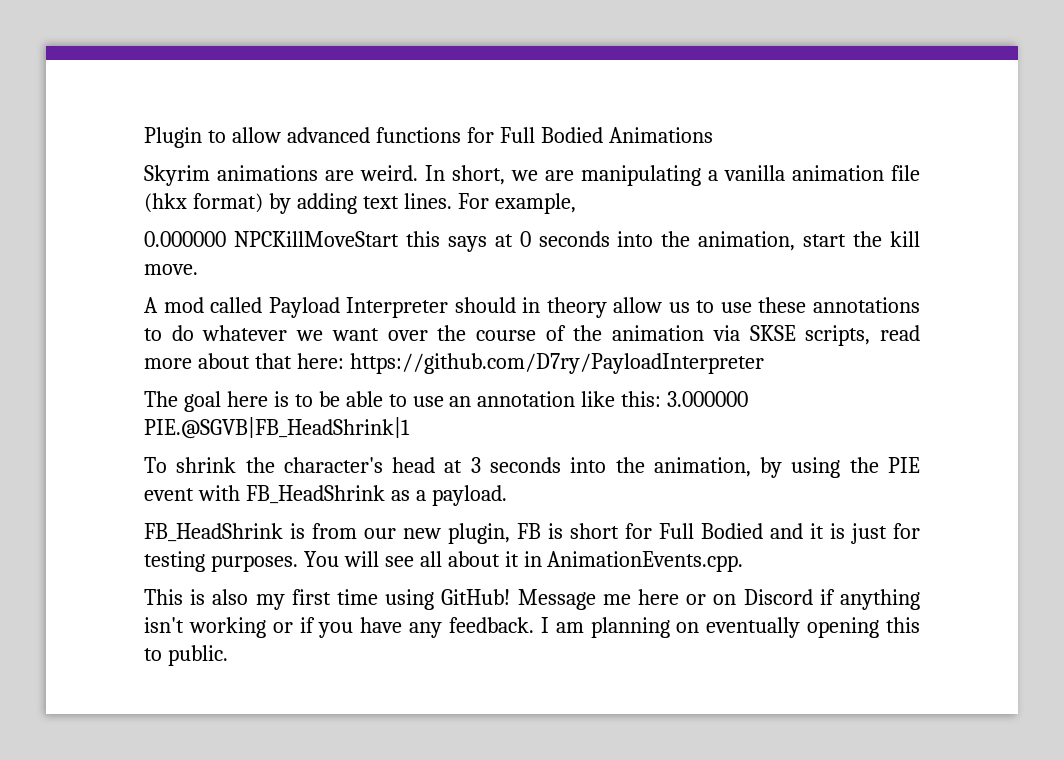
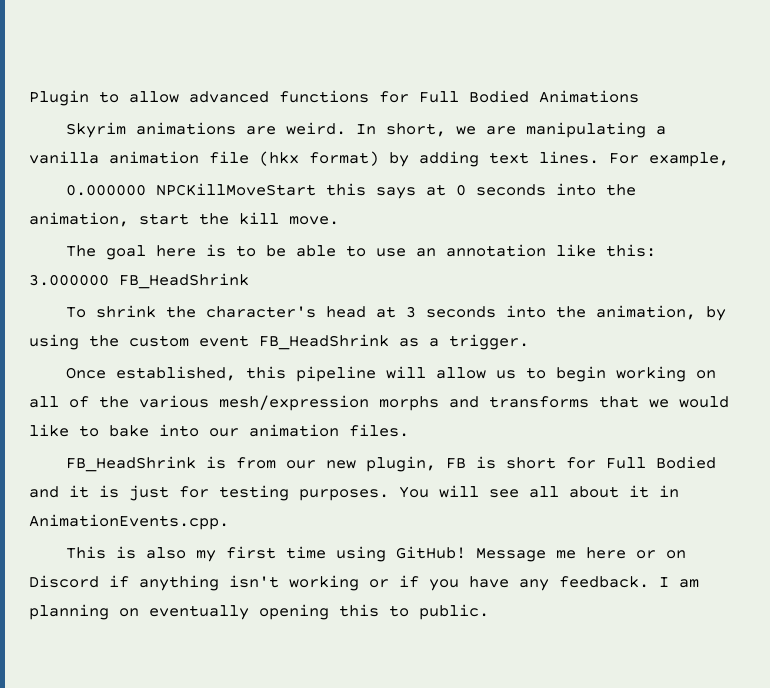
- A mod called Payload Interpreter should in theory allow us to use these annotations to do whatever we want over the course of the animation via SKSE scripts, read more about that here: https://github.com/D7ry/PayloadInterpreter
- The goal here is to be able to use an annotation like this: 3.000000 PIE.@SGVB|FB_HeadShrink|1
+ The goal here is to be able to use an annotation like this: 3.000000 FB_HeadShrink
- To shrink the character's head at 3 seconds into the animation, by using the PIE event with FB_HeadShrink as a payload.
+ To shrink the character's head at 3 seconds into the animation, by using the custom event FB_HeadShrink as a trigger.
+ Once established, this pipeline will allow us to begin working on all of the various mesh/expression morphs and transforms that we would like to bake into our animation files.

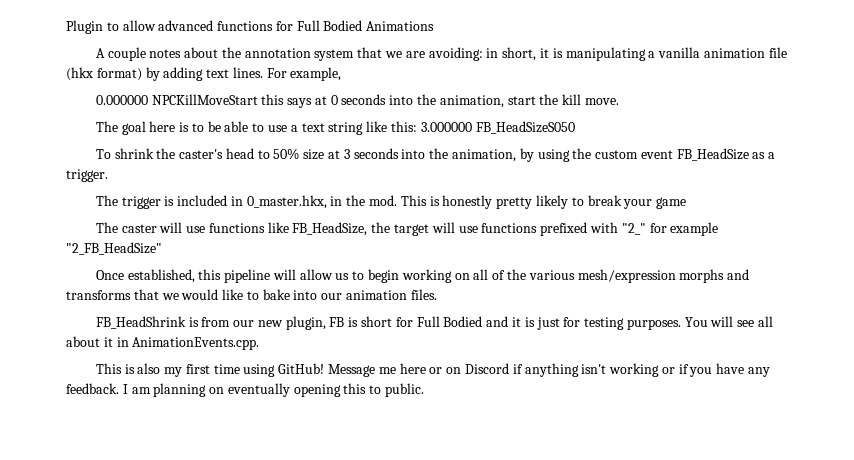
- Skyrim animations are weird. In short, we are manipulating a vanilla animation file (hkx format) by adding text lines.
+ A couple notes about the annotation system that we are avoiding: in short, it is manipulating a vanilla animation file (hkx format) by adding text lines.
- The goal here is to be able to use an annotation like this: 3.000000 FB_HeadShrink
+ The goal here is to be able to use a text string like this: 3.000000 FB_HeadSizeS050
- To shrink the character's head at 3 seconds into the animation, by using the custom event FB_HeadShrink as a trigger.
+ To shrink the caster's head to 50% size at 3 seconds into the animation, by using the custom event FB_HeadSize as a trigger.
+ The trigger is included in 0_master.hkx, in the mod. This is honestly pretty likely to break your game
+ The caster will use functions like FB_HeadSize, the target will use functions prefixed with "2_" for example "2_FB_HeadSize"

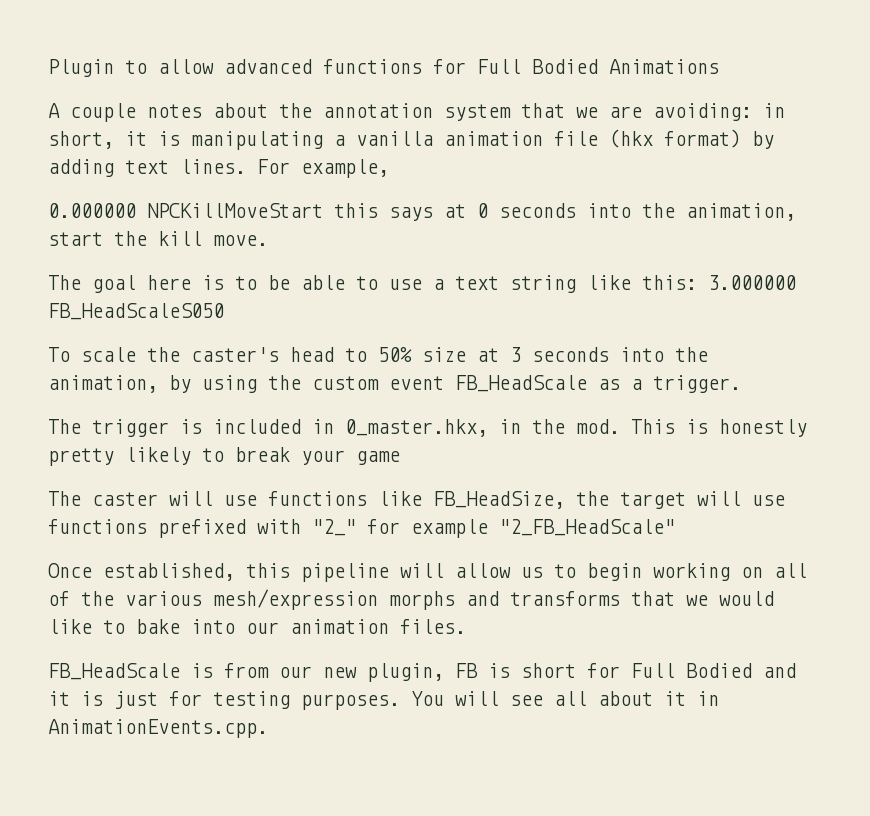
- The goal here is to be able to use a text string like this: 3.000000 FB_HeadSizeS050
+ The goal here is to be able to use a text string like this: 3.000000 FB_HeadScaleS050
- To shrink the caster's head to 50% size at 3 seconds into the animation, by using the custom event FB_HeadSize as a trigger.
+ To scale the caster's head to 50% size at 3 seconds into the animation, by using the custom event FB_HeadScale as a trigger.
- The caster will use functions like FB_HeadSize, the target will use functions prefixed with "2_" for example "2_FB_HeadSize"
+ The caster will use functions like FB_HeadSize, the target will use functions prefixed with "2_" for example "2_FB_HeadScale"
- FB_HeadShrink is from our new plugin, FB is short for Full Bodied and it is just for testing purposes.
+ FB_HeadScale is from our new plugin, FB is short for Full Bodied and it is just for testing purposes.
- This is also my first time using GitHub! Message me here or on Discord if anything isn't working or if you have any feedback. I am planning on eventually opening this to public.

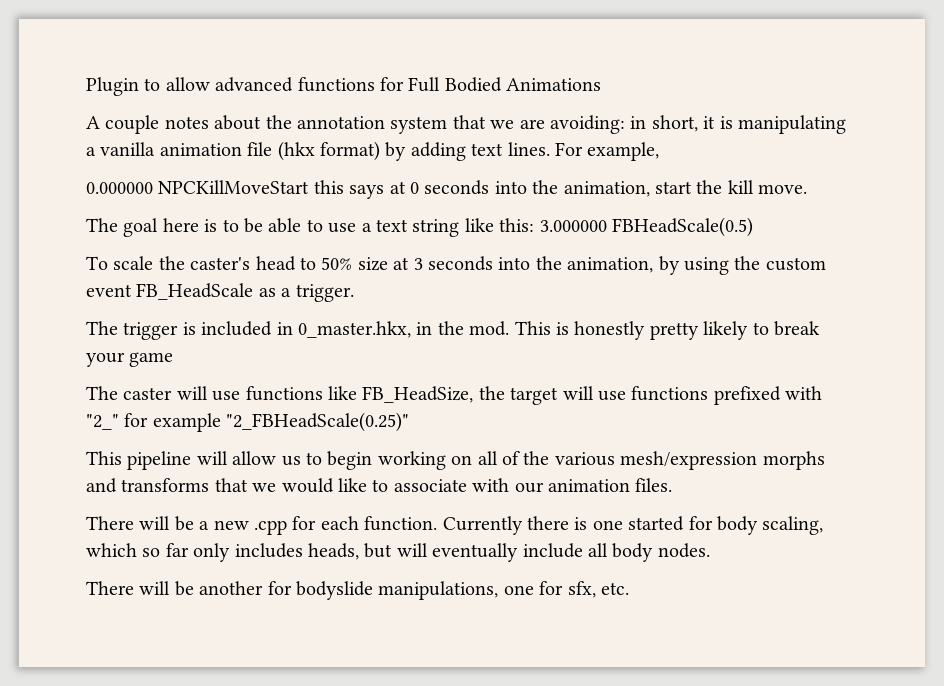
- The goal here is to be able to use a text string like this: 3.000000 FB_HeadScaleS050
+ The goal here is to be able to use a text string like this: 3.000000 FBHeadScale(0.5)
- The caster will use functions like FB_HeadSize, the target will use functions prefixed with "2_" for example "2_FB_HeadScale"
- Once established, this pipeline will allow us to begin working on all of the various mesh/expression morphs and transforms that we would like to bake into our animation files.
+ The caster will use functions like FB_HeadSize, the target will use functions prefixed with "2_" for example "2_FBHeadScale(0.25)"
+ This pipeline will allow us to begin working on all of the various mesh/expression morphs and transforms that we would like to associate with our animation files.
- FB_HeadScale is from our new plugin, FB is short for Full Bodied and it is just for testing purposes. You will see all about it in AnimationEvents.cpp.
+ There will be a new .cpp for each function. Currently there is one started for body scaling, which so far only includes heads, but will eventually include all body nodes.
+ There will be another for bodyslide manipulations, one for sfx, etc.

